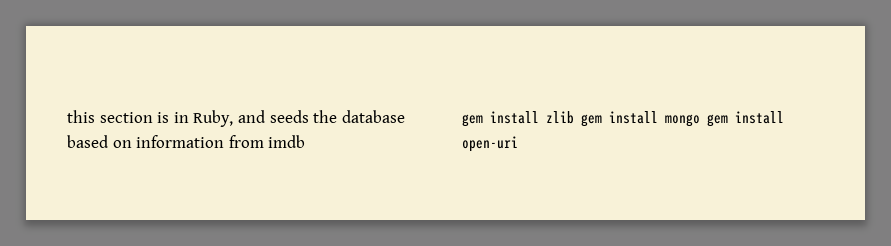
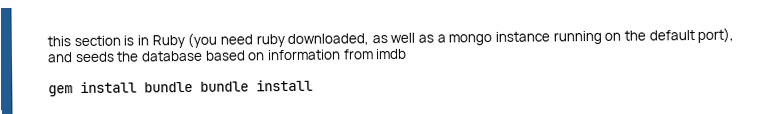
- this section is in Ruby, and seeds the database based on information from imdb
+ this section is in Ruby (you need ruby downloaded, as well as a mongo instance running on the default port), and seeds the database based on information from imdb
- gem install zlib gem install mongo gem install open-uri
+ gem install bundle bundle install

